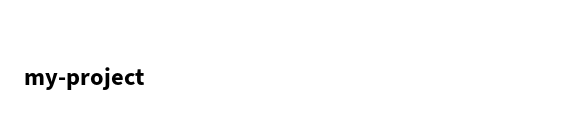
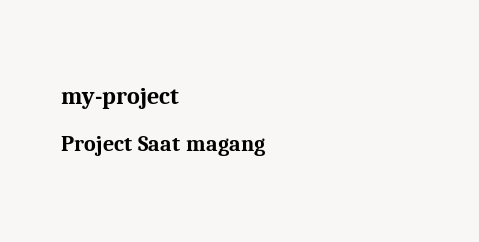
+ Project Saat magang

